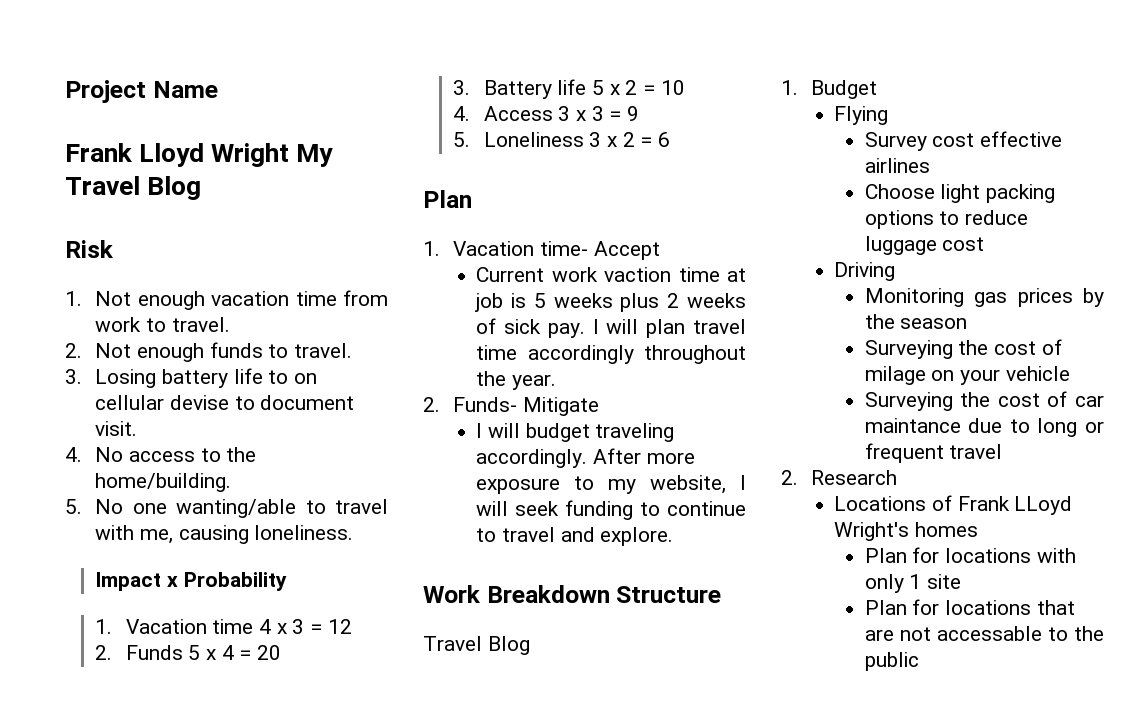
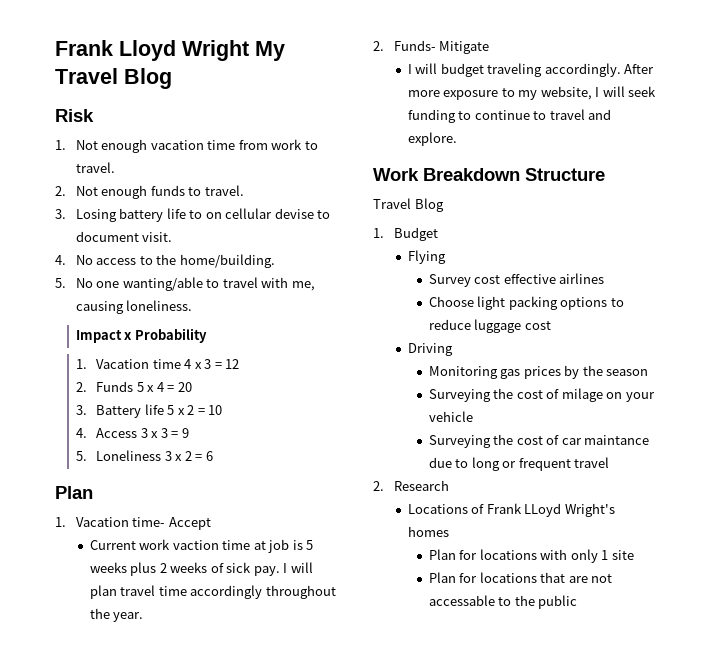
- Project Name

